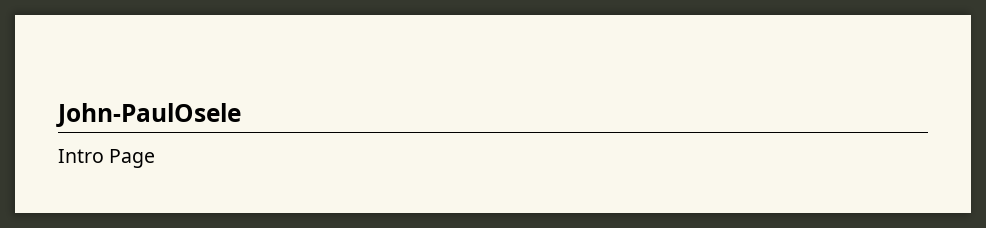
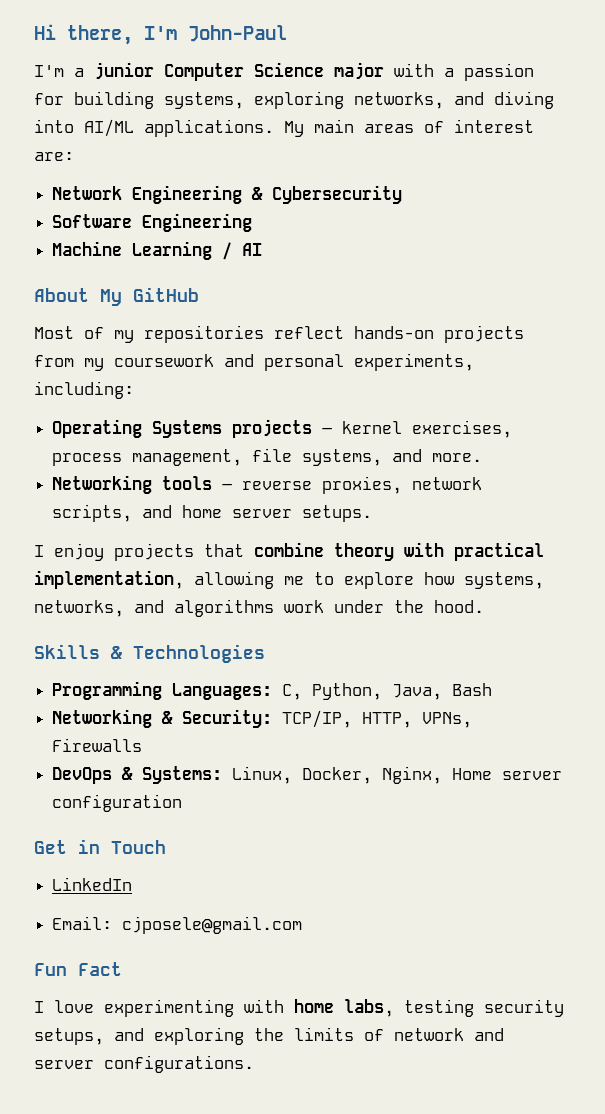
- John-PaulOsele
- Intro Page
+ Hi there, I'm John-Paul
+ I'm a junior Computer Science major with a passion for building systems, exploring networks, and diving into AI/ML applications. My main areas of interest are:
+ Network Engineering & Cybersecurity
+ Software Engineering
+ Machine Learning / AI
+ About My GitHub
+ Most of my repositories reflect hands-on projects from my coursework and personal experiments, including:
+ Operating Systems projects – kernel exercises, process management, file systems, and more.
+ Networking tools – reverse proxies, network scripts, and home server setups.
+ I enjoy projects that combine theory with practical implementation, allowing me to explore how systems, networks, and algorithms work under the hood.
+ Skills & Technologies
+ Programming Languages: C, Python, Java, Bash
+ Networking & Security: TCP/IP, HTTP, VPNs, Firewalls
+ DevOps & Systems: Linux, Docker, Nginx, Home server configuration
+ Get in Touch
+ LinkedIn
+ Email: cjposele@gmail.com
+ Fun Fact
+ I love experimenting with home labs, testing security setups, and exploring the limits of network and server configurations.

